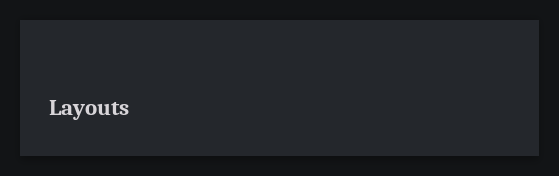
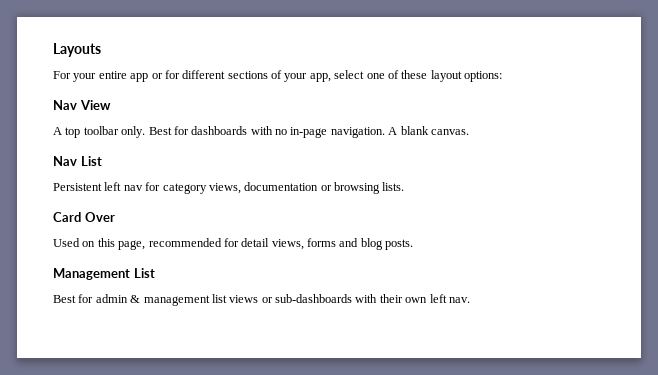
+ For your entire app or for different sections of your app, select one of these layout options:
+ Nav View
+ A top toolbar only. Best for dashboards with no in-page navigation. A blank canvas.
+ Nav List
+ Persistent left nav for category views, documentation or browsing lists.
+ Card Over
+ Used on this page, recommended for detail views, forms and blog posts.
+ Management List
+ Best for admin & management list views or sub-dashboards with their own left nav.

